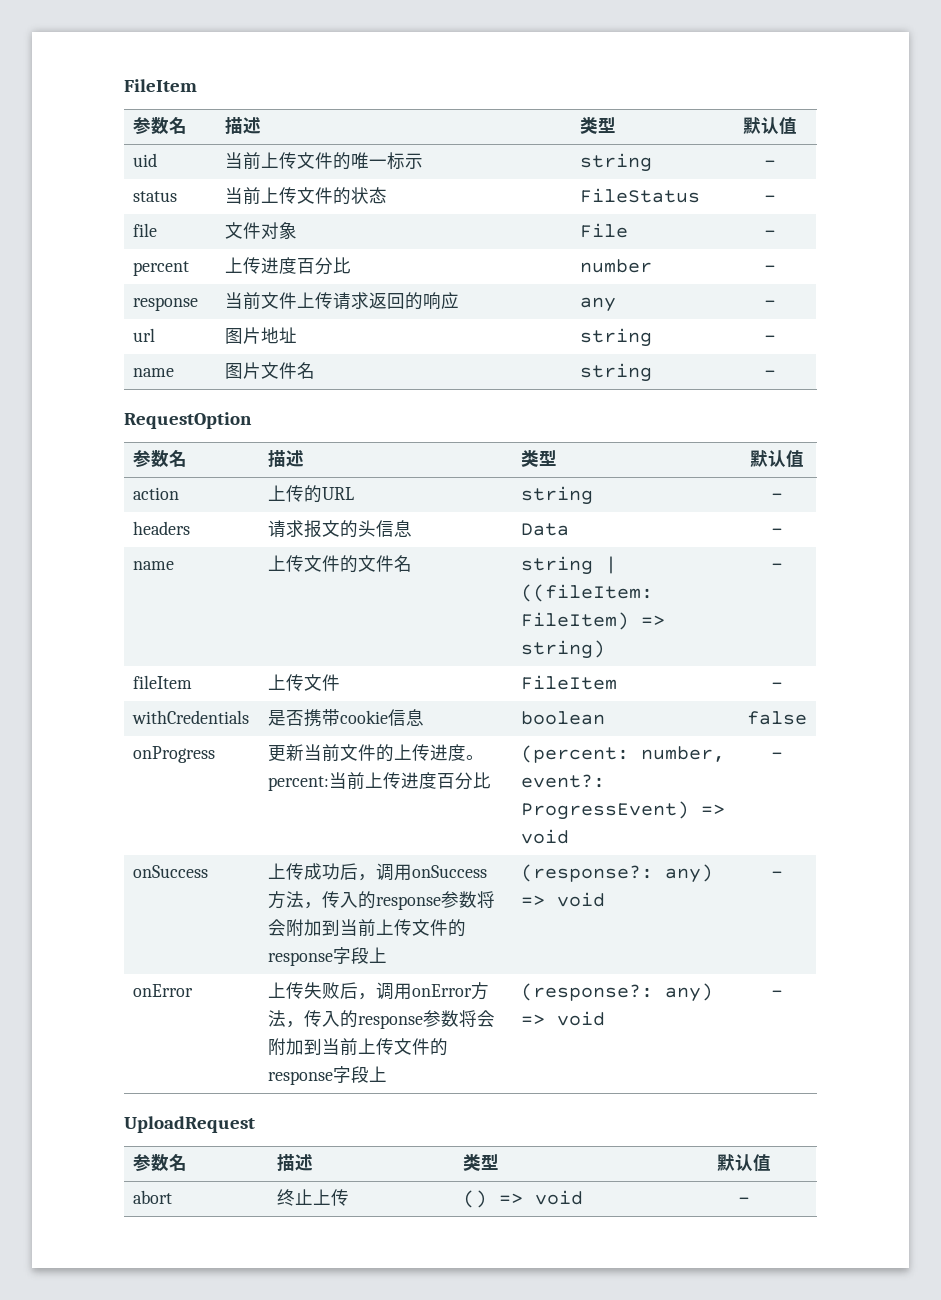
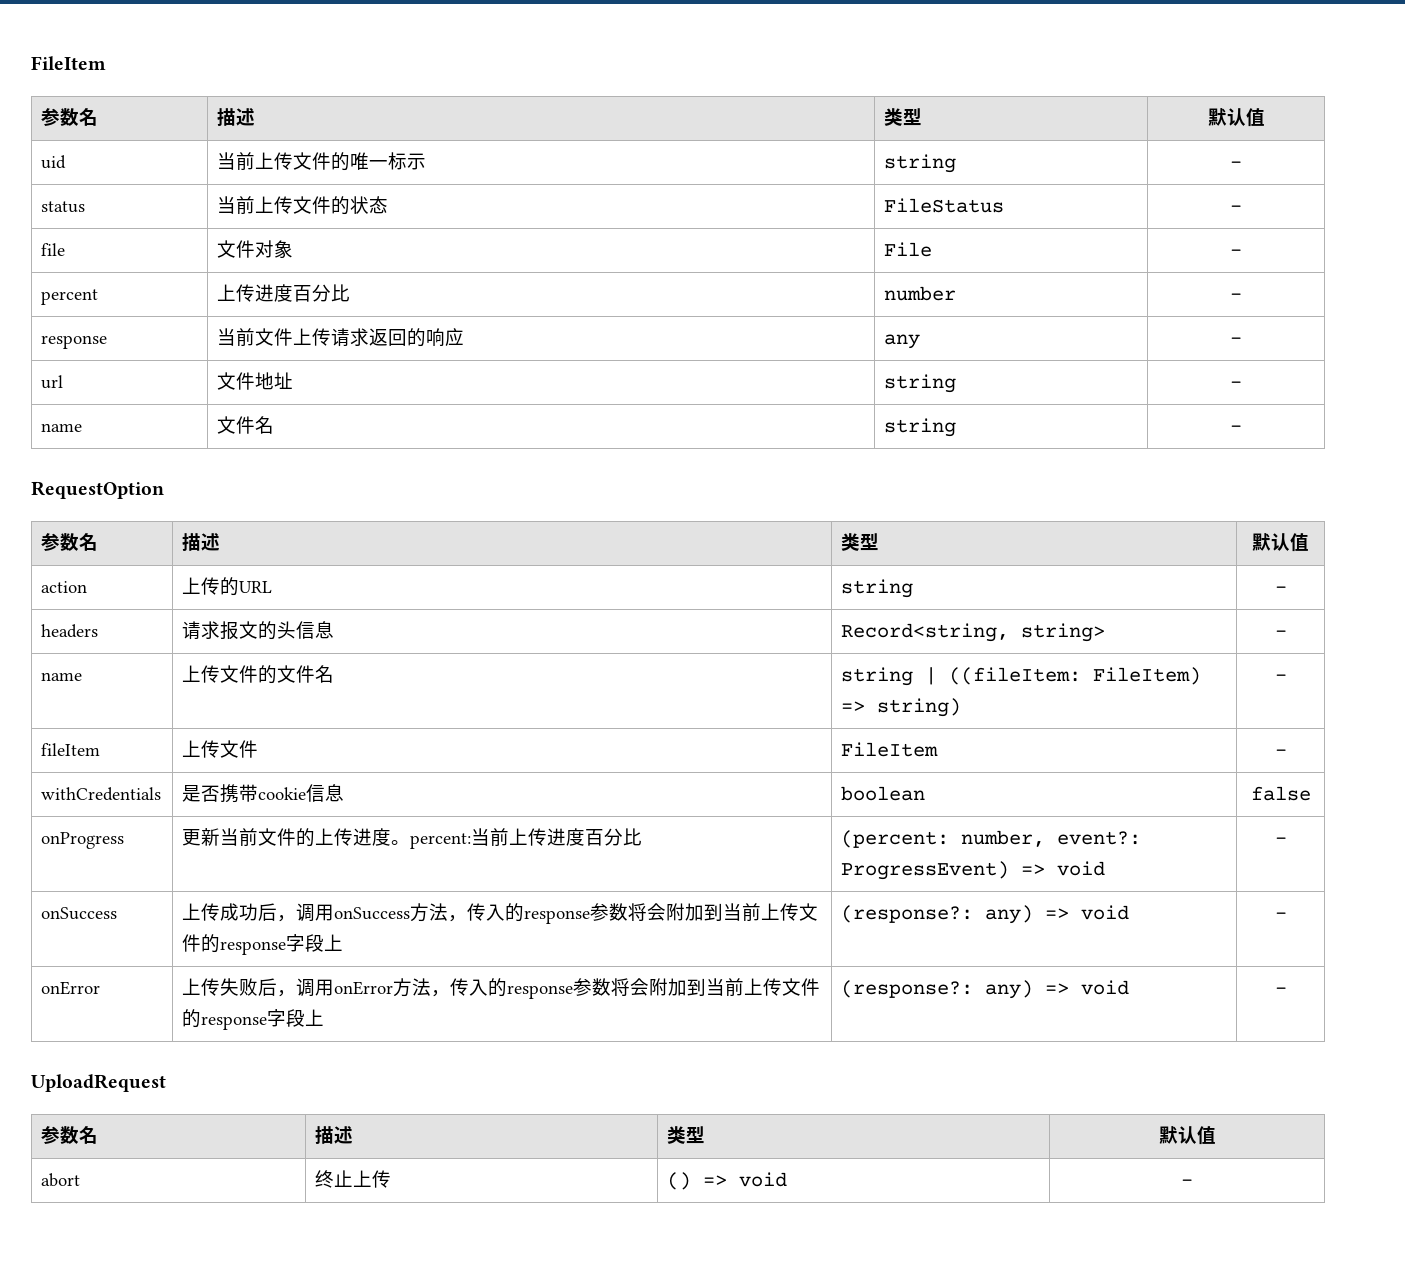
- url | 图片地址 | string | -
+ url | 文件地址 | string | -
- name | 图片文件名 | string | -
+ name | 文件名 | string | -
- headers | 请求报文的头信息 | Data | -
+ headers | 请求报文的头信息 | Record<string, string> | -

